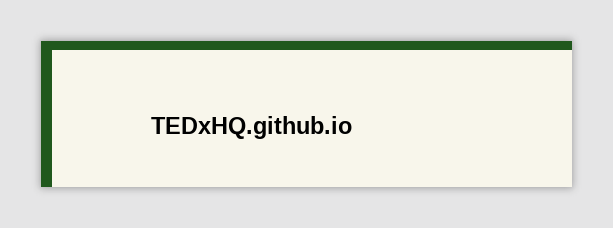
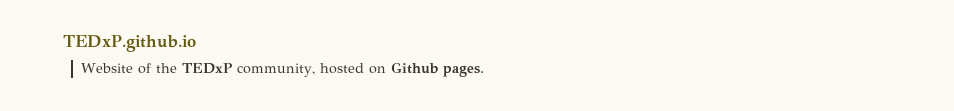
- TEDxHQ.github.io
+ TEDxP.github.io
+ Website of the TEDxP community, hosted on Github pages.

